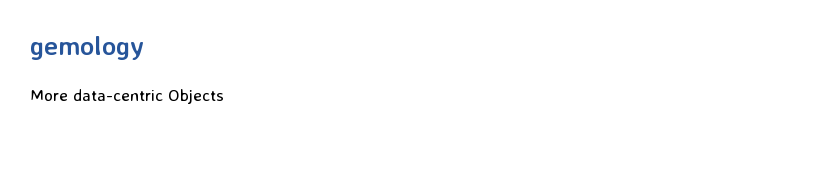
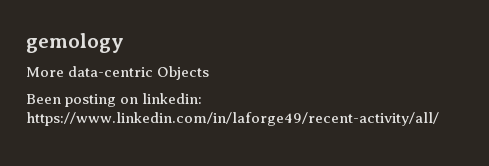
+ Been posting on linkedin: https://www.linkedin.com/in/laforge49/recent-activity/all/

